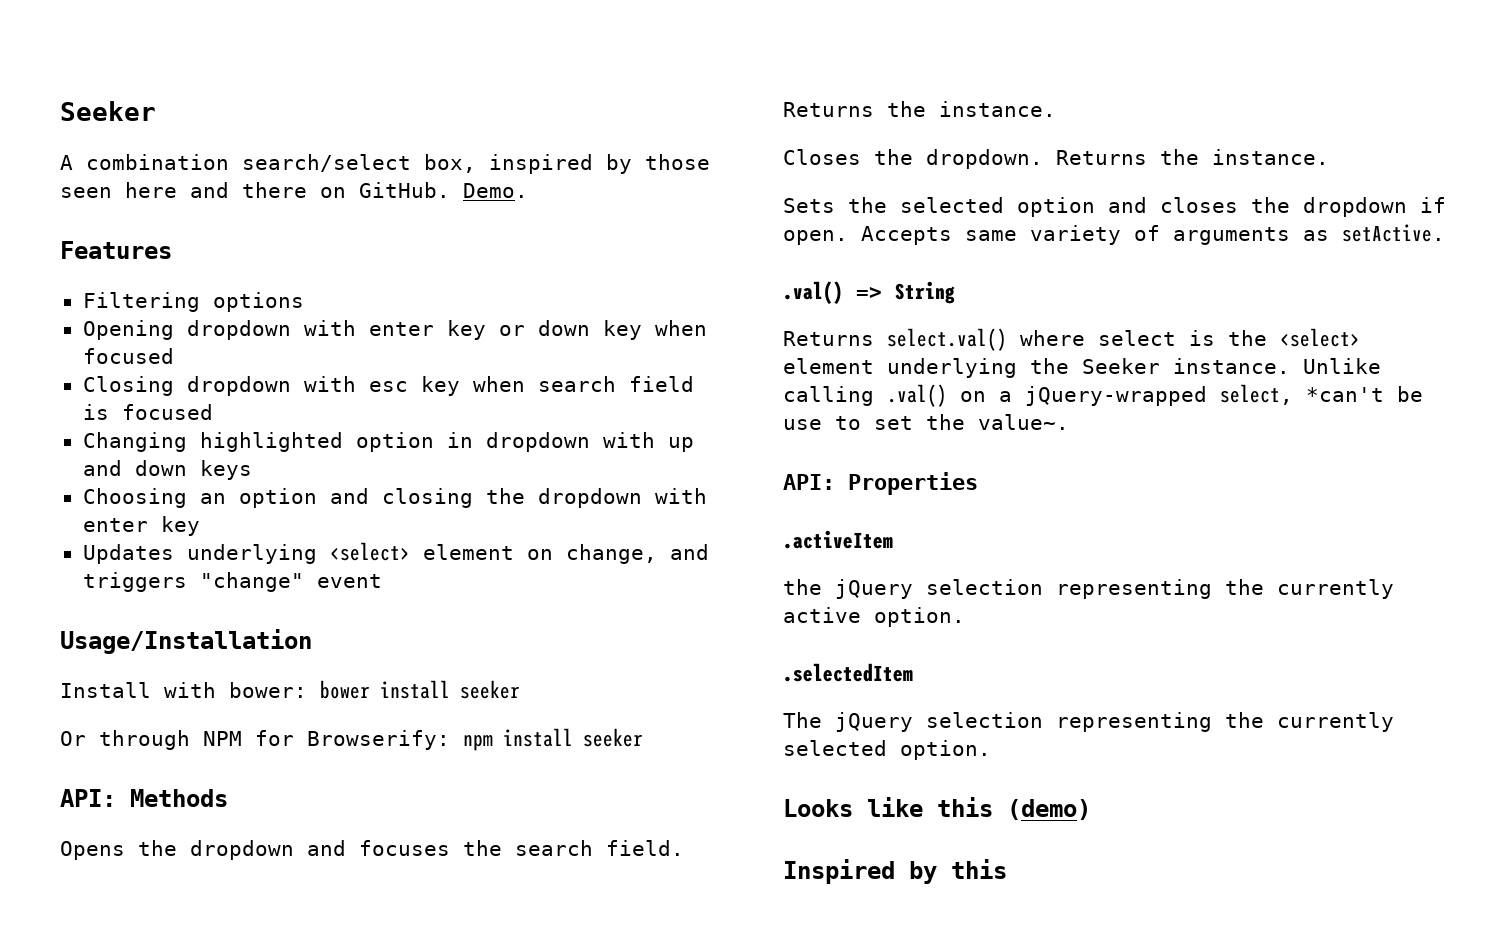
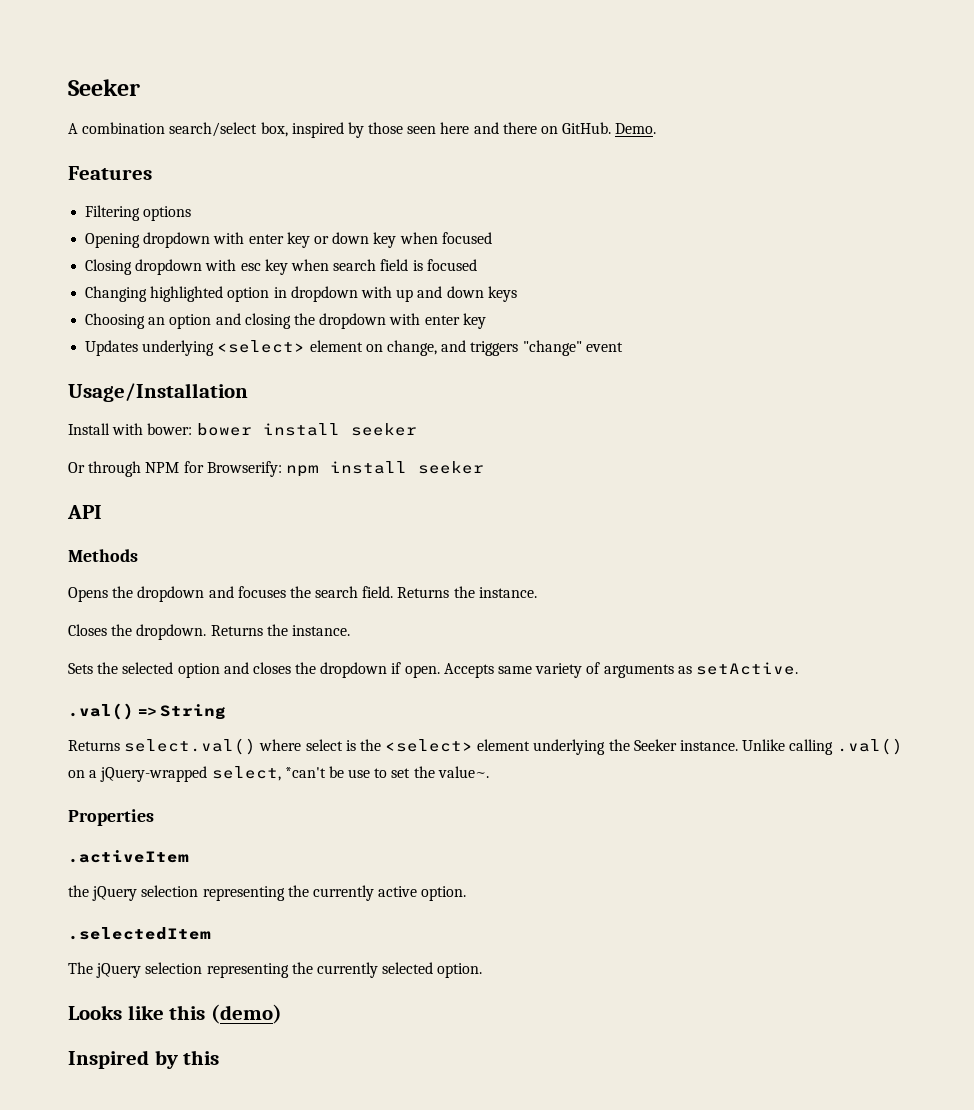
- API: Methods
+ API
+ Methods
- API: Properties
+ Properties

